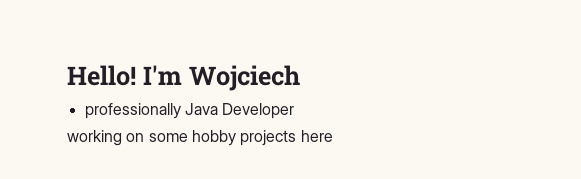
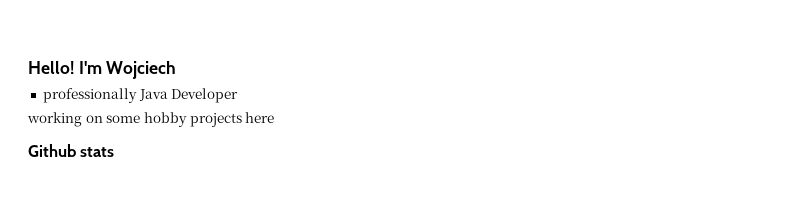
+ Github stats

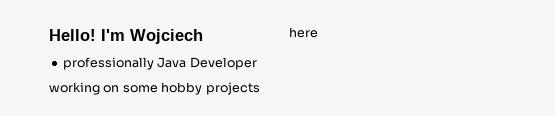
- Github stats

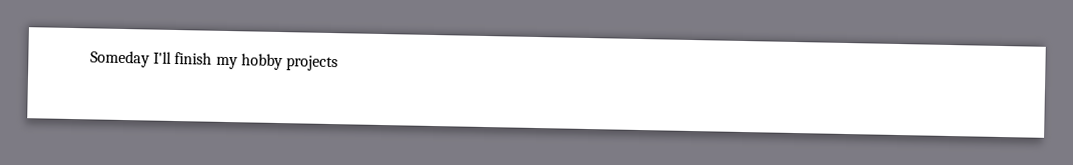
- Hello! I'm Wojciech
- professionally Java Developer
- working on some hobby projects here
+ Someday I'll finish my hobby projects

